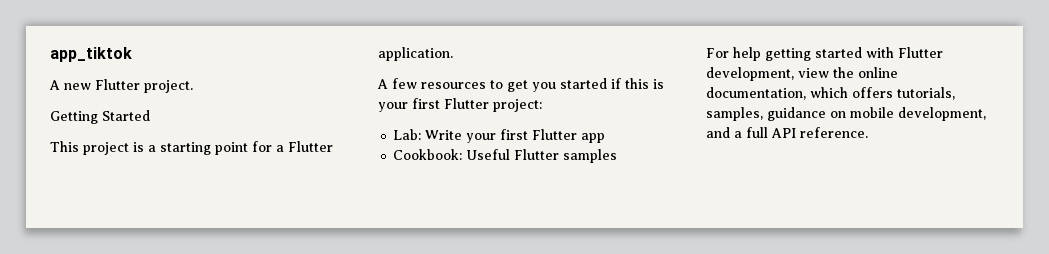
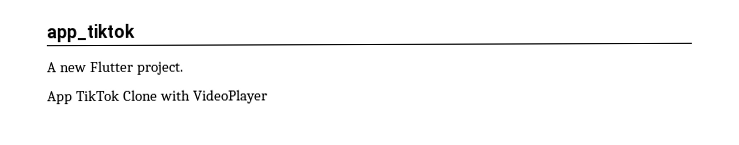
- Getting Started
- This project is a starting point for a Flutter application.
- A few resources to get you started if this is your first Flutter project:
- Lab: Write your first Flutter app
- Cookbook: Useful Flutter samples
- For help getting started with Flutter development, view the online documentation, which offers tutorials, samples, guidance on mobile development, and a full API reference.
+ App TikTok Clone with VideoPlayer

